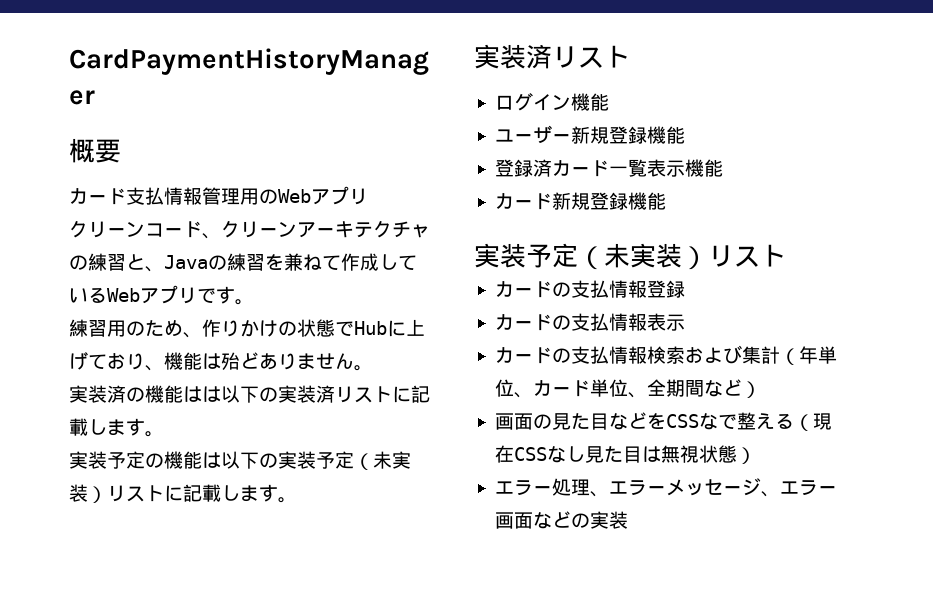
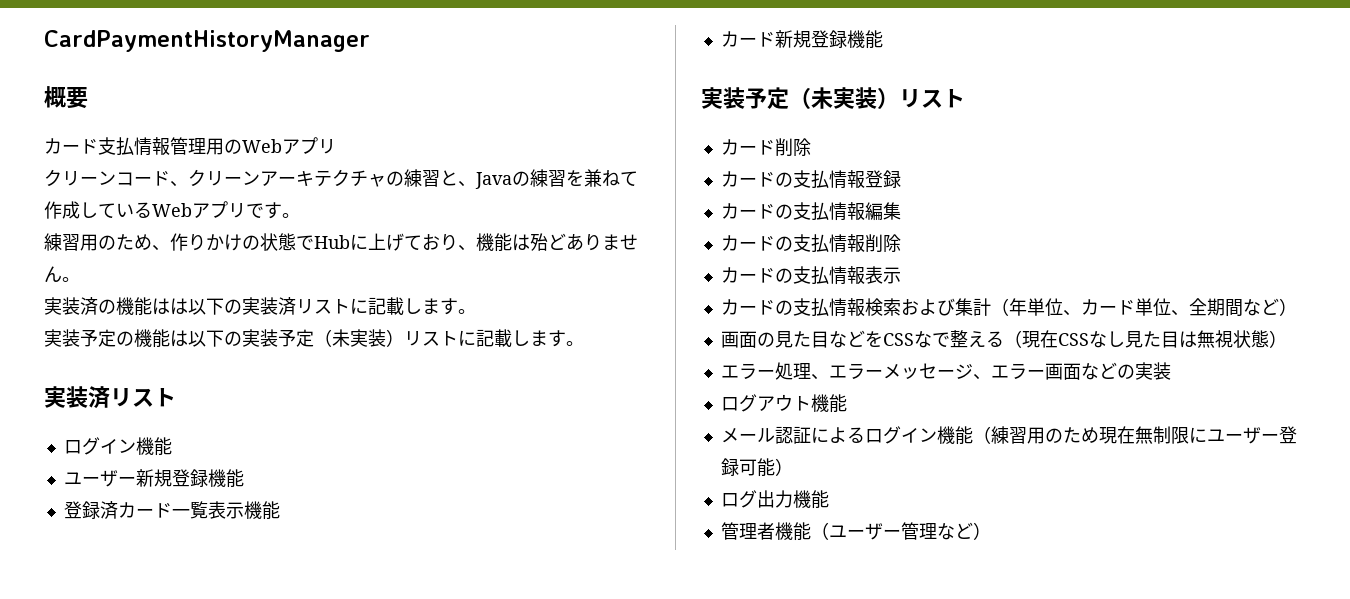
+ カード削除
+ カードの支払情報編集
+ カードの支払情報削除
+ ログアウト機能
+ メール認証によるログイン機能（練習用のため現在無制限にユーザー登録可能）
+ ログ出力機能
+ 管理者機能（ユーザー管理など）

